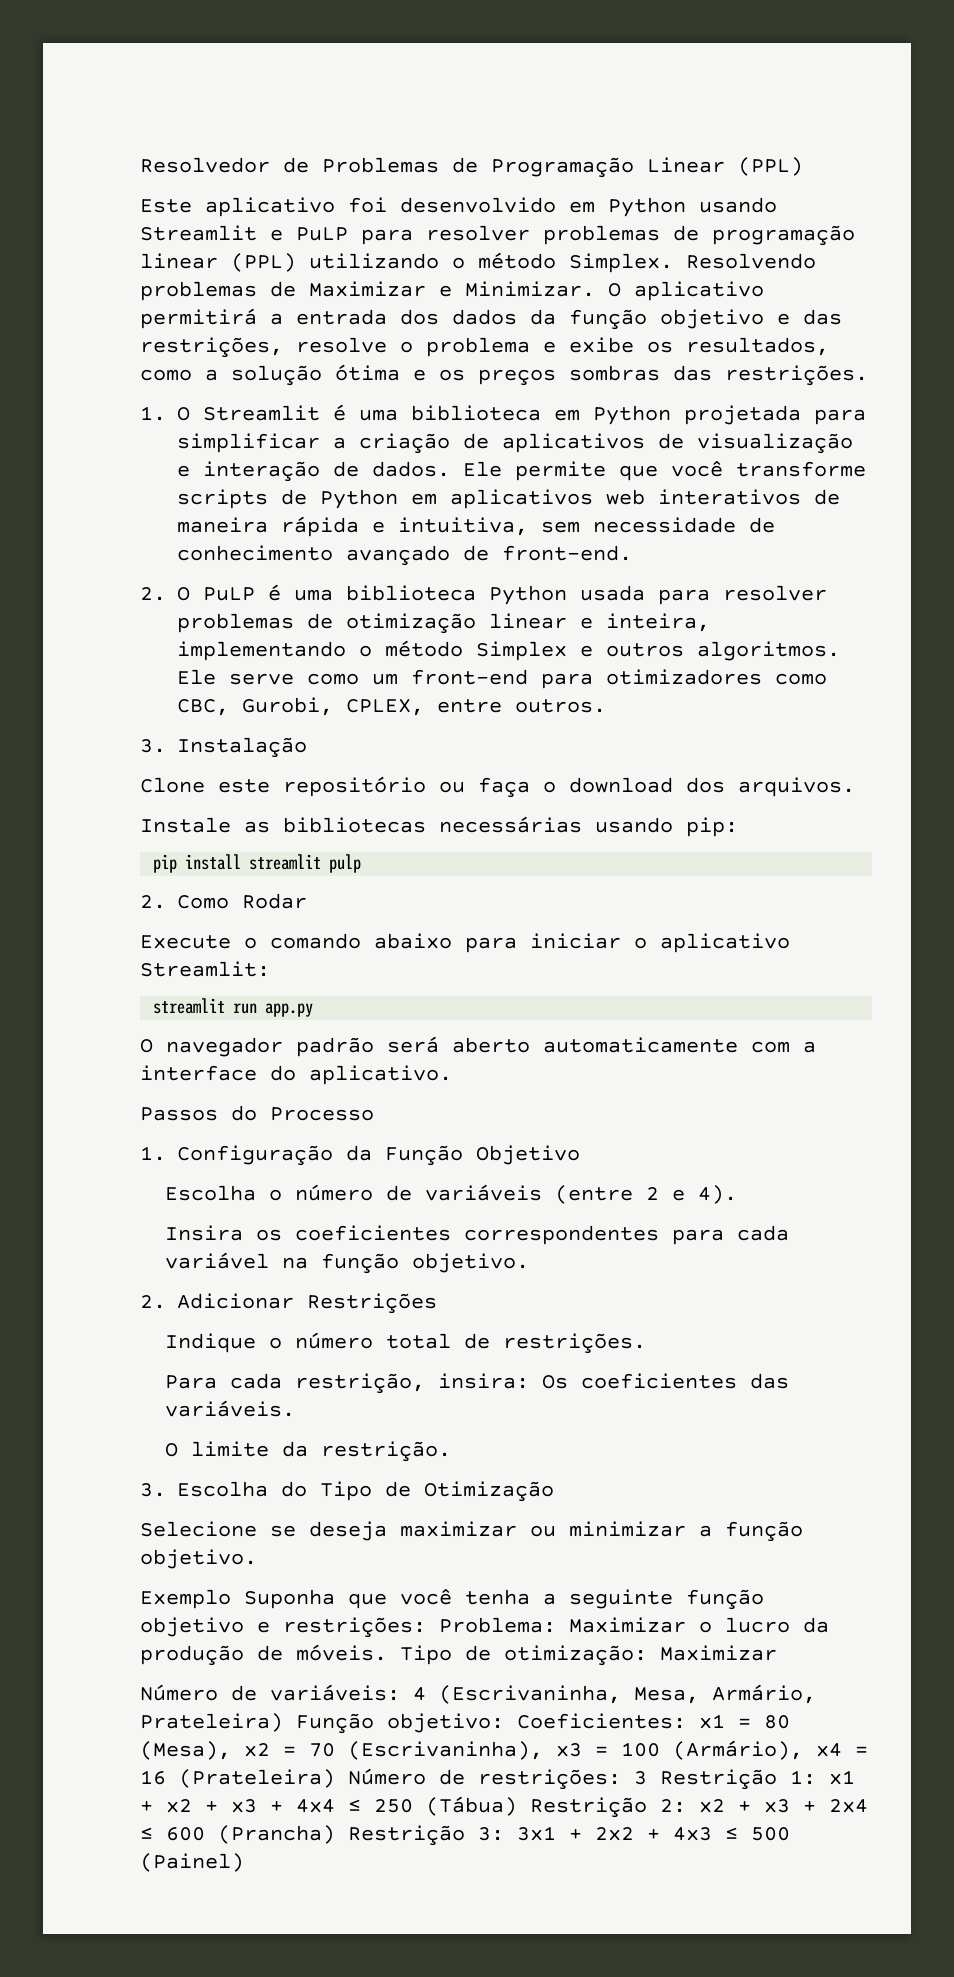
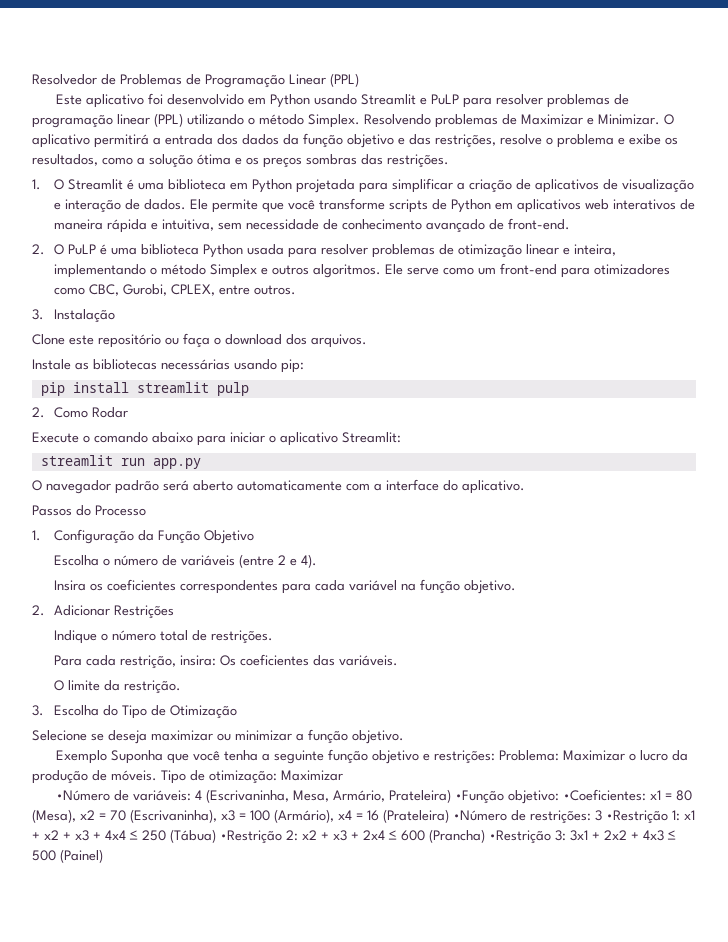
- Número de variáveis: 4 (Escrivaninha, Mesa, Armário, Prateleira) Função objetivo: Coeficientes: x1 = 80 (Mesa), x2 = 70 (Escrivaninha), x3 = 100 (Armário), x4 = 16 (Prateleira) Número de restrições: 3 Restrição 1: x1 + x2 + x3 + 4x4 ≤ 250 (Tábua) Restrição 2: x2 + x3 + 2x4 ≤ 600 (Prancha) Restrição 3: 3x1 + 2x2 + 4x3 ≤ 500 (Painel)
+ •Número de variáveis: 4 (Escrivaninha, Mesa, Armário, Prateleira) •Função objetivo: •Coeficientes: x1 = 80 (Mesa), x2 = 70 (Escrivaninha), x3 = 100 (Armário), x4 = 16 (Prateleira) •Número de restrições: 3 •Restrição 1: x1 + x2 + x3 + 4x4 ≤ 250 (Tábua) •Restrição 2: x2 + x3 + 2x4 ≤ 600 (Prancha) •Restrição 3: 3x1 + 2x2 + 4x3 ≤ 500 (Painel)

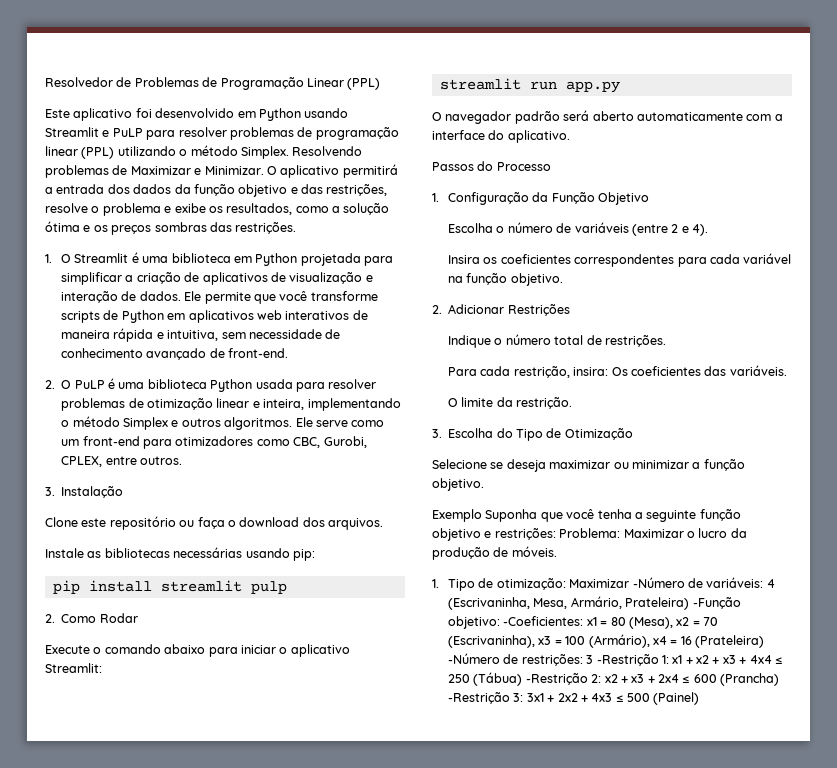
- Maximizar o lucro da produção de móveis. Tipo de otimização: Maximizar
- •Número de variáveis:
+ Maximizar o lucro da produção de móveis.
+ 1. Tipo de otimização: Maximizar -Número de variáveis:
- 4 (Escrivaninha, Mesa, Armário, Prateleira) •Função objetivo: •Coeficientes:
+ 4 (Escrivaninha, Mesa, Armário, Prateleira) -Função objetivo: -Coeficientes:
- x1 = 80 (Mesa), x2 = 70 (Escrivaninha), x3 = 100 (Armário), x4 = 16 (Prateleira) •Número de restrições:
+ x1 = 80 (Mesa), x2 = 70 (Escrivaninha), x3 = 100 (Armário), x4 = 16 (Prateleira) -Número de restrições:
- 3 •Restrição 1:
+ 3 -Restrição 1:
- x1 + x2 + x3 + 4x4 ≤ 250 (Tábua) •Restrição 2:
+ x1 + x2 + x3 + 4x4 ≤ 250 (Tábua) -Restrição 2:
- x2 + x3 + 2x4 ≤ 600 (Prancha) •Restrição 3:
+ x2 + x3 + 2x4 ≤ 600 (Prancha) -Restrição 3:

